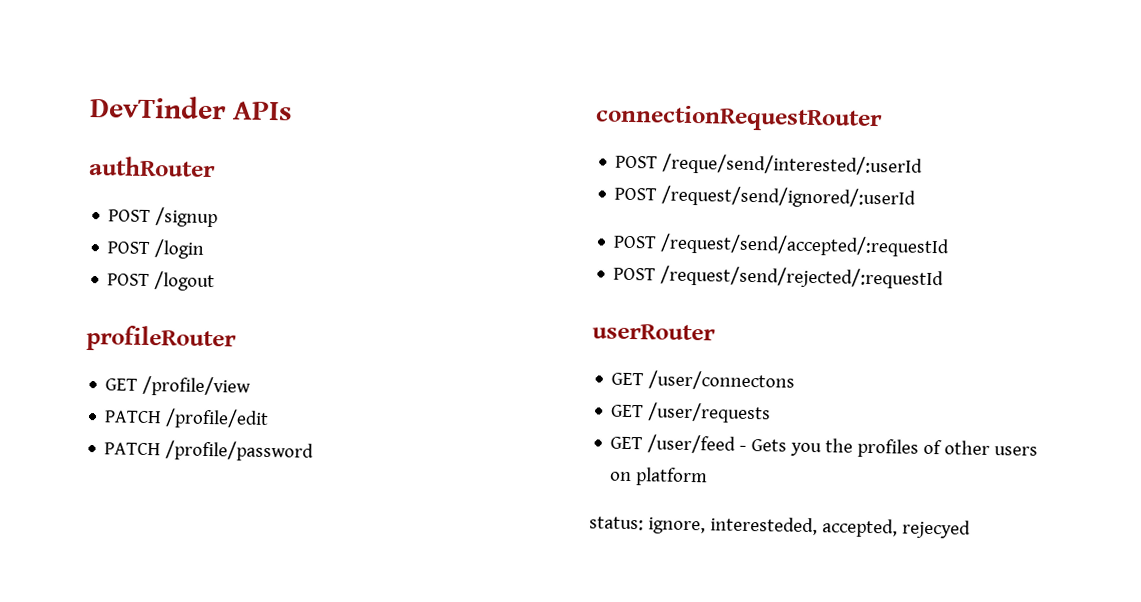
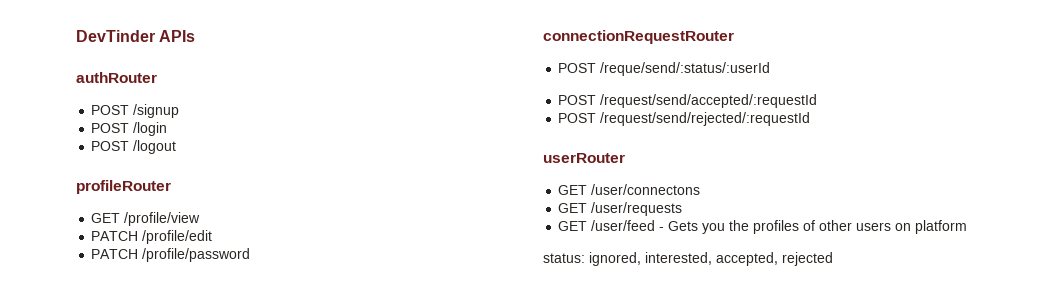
- POST /reque/send/interested/:userId
- POST /request/send/ignored/:userId
+ POST /reque/send/:status/:userId
- status: ignore, interesteded, accepted, rejecyed
+ status: ignored, interested, accepted, rejected

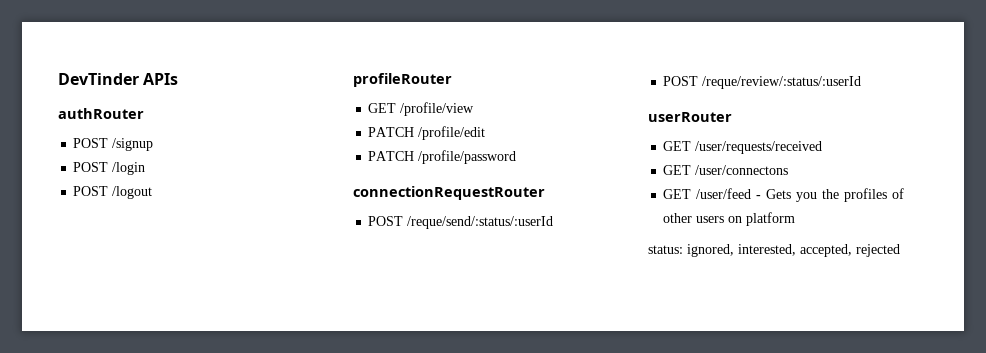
- POST /request/send/accepted/:requestId
- POST /request/send/rejected/:requestId
+ POST /reque/review/:status/:userId
+ GET /user/requests/received
  GET /user/connectons
- GET /user/requests

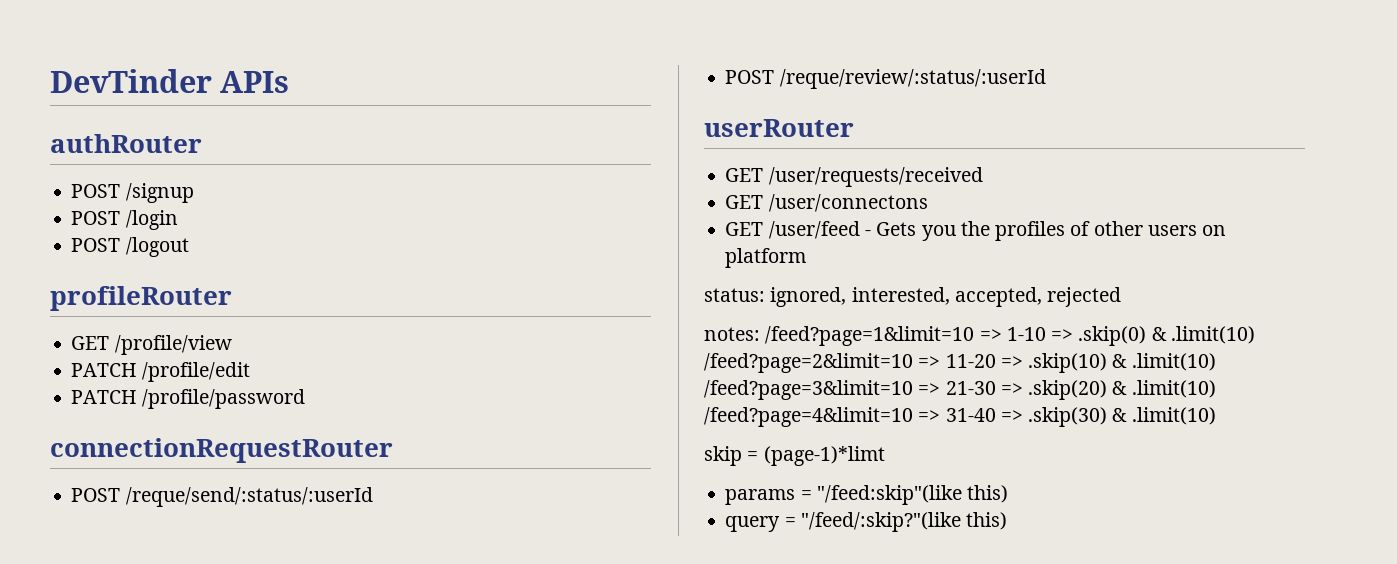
+ notes: /feed?page=1&limit=10 => 1-10 => .skip(0) & .limit(10) /feed?page=2&limit=10 => 11-20 => .skip(10) & .limit(10) /feed?page=3&limit=10 => 21-30 => .skip(20) & .limit(10) /feed?page=4&limit=10 => 31-40 => .skip(30) & .limit(10)
+ skip = (page-1)*limt
+ params = "/feed:skip"(like this)
+ query = "/feed/:skip?"(like this)

